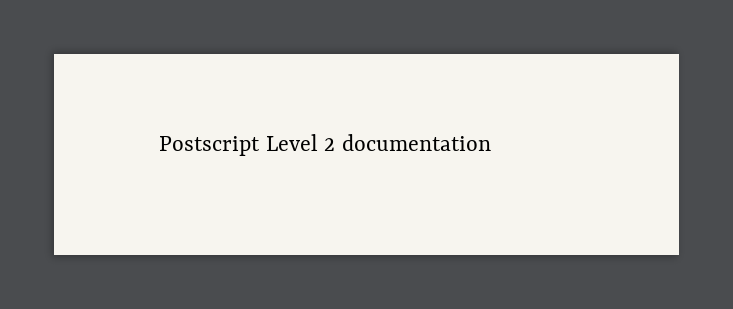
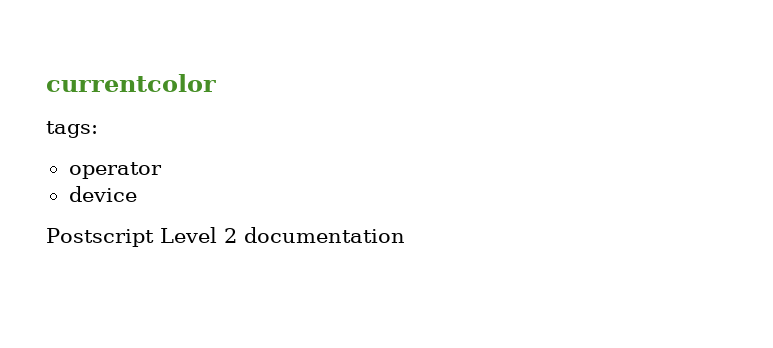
+ currentcolor
+ tags:
+ operator
+ device

